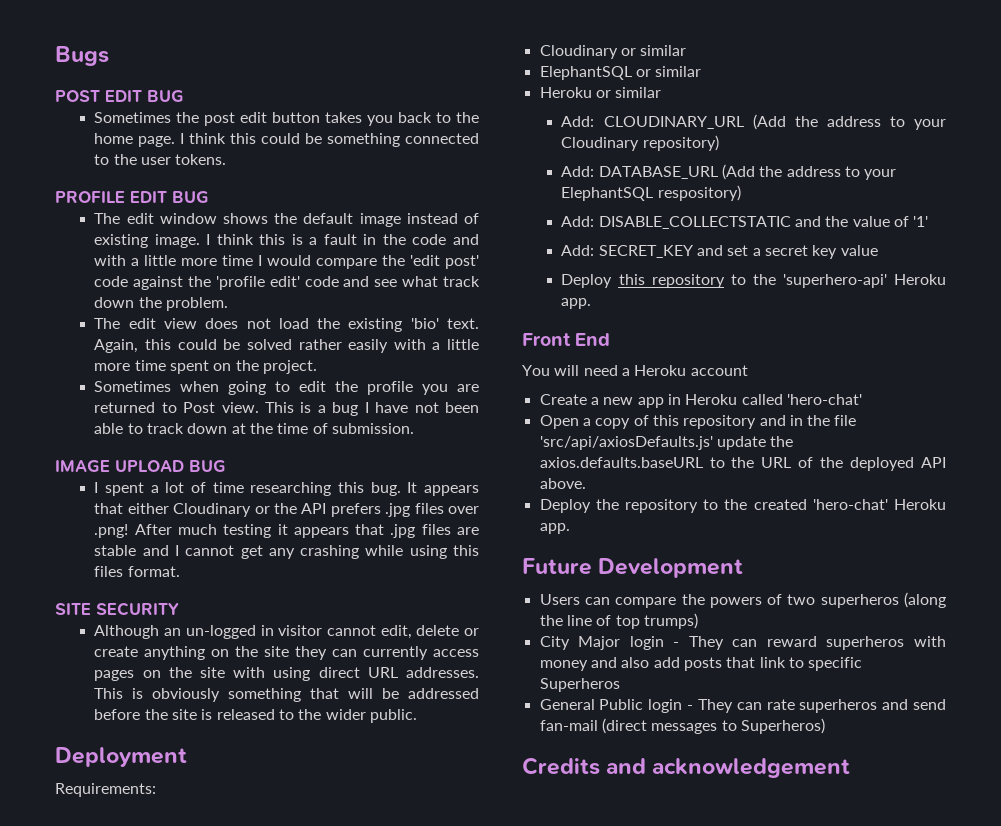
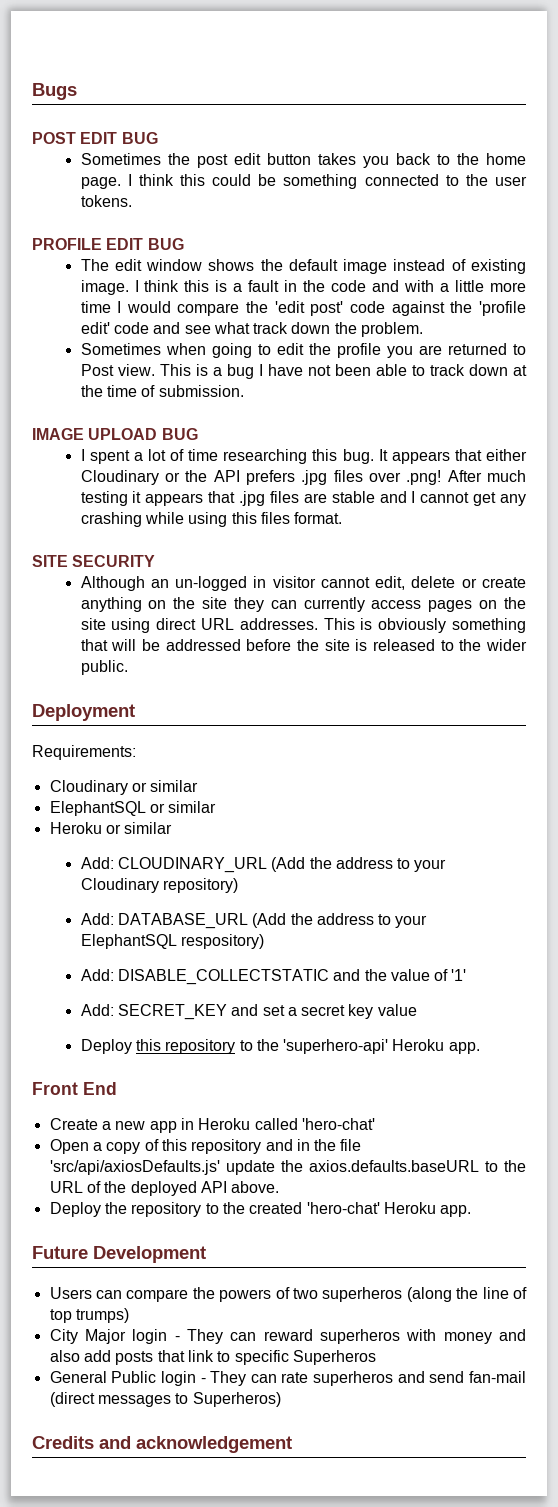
- The edit view does not load the existing 'bio' text. Again, this could be solved rather easily with a little more time spent on the project.
- Although an un-logged in visitor cannot edit, delete or create anything on the site they can currently access pages on the site with using direct URL addresses.
+ Although an un-logged in visitor cannot edit, delete or create anything on the site they can currently access pages on the site using direct URL addresses.
- You will need a Heroku account

